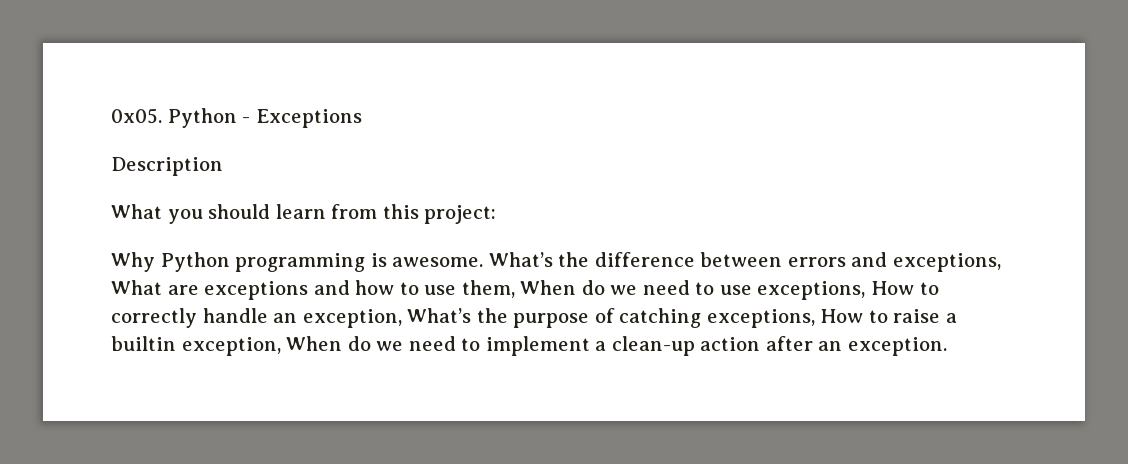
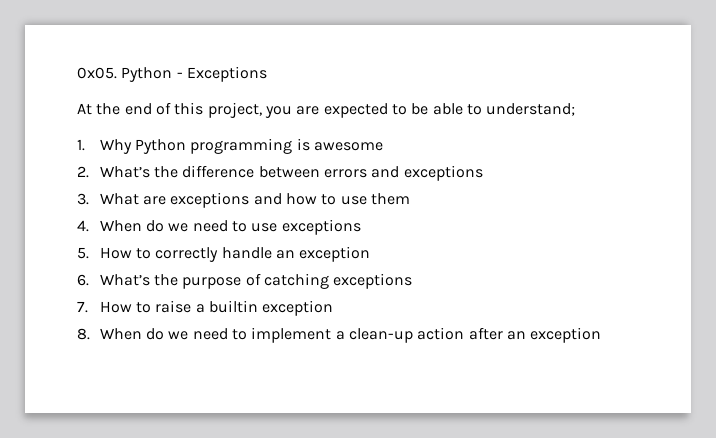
- Description
- What you should learn from this project:
- Why Python programming is awesome. What’s the difference between errors and exceptions, What are exceptions and how to use them, When do we need to use exceptions, How to correctly handle an exception, What’s the purpose of catching exceptions, How to raise a builtin exception, When do we need to implement a clean-up action after an exception.
+ At the end of this project, you are expected to be able to understand;
+ 1. Why Python programming is awesome
+ 2. What’s the difference between errors and exceptions
+ 3. What are exceptions and how to use them
+ 4. When do we need to use exceptions
+ 5. How to correctly handle an exception
+ 6. What’s the purpose of catching exceptions
+ 7. How to raise a builtin exception
+ 8. When do we need to implement a clean-up action after an exception

